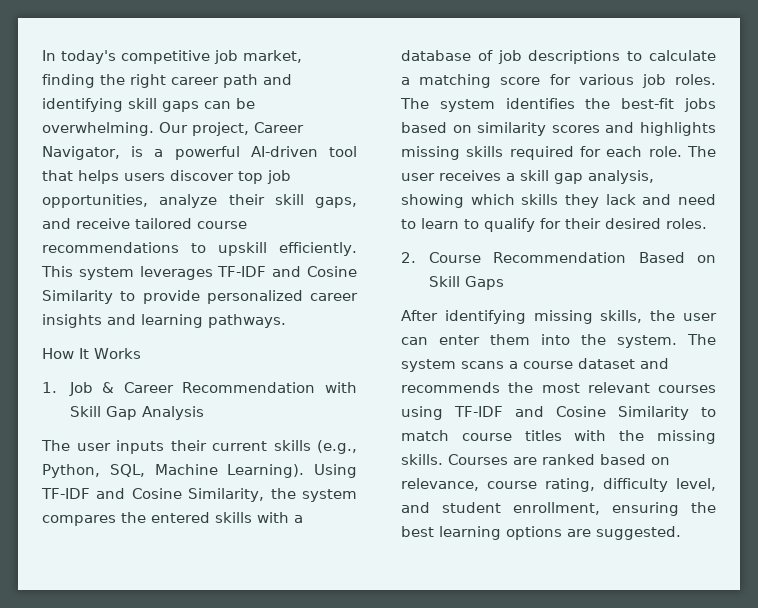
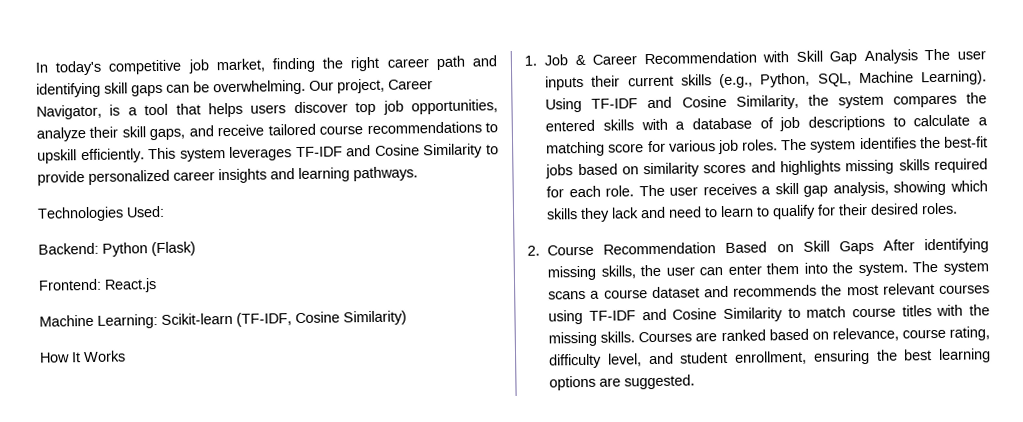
- Our project, Career Navigator, is a powerful AI-driven tool that helps users discover top job opportunities, analyze their skill gaps, and receive tailored course recommendations to upskill efficiently.
+ Our project, Career Navigator, is a tool that helps users discover top job opportunities, analyze their skill gaps, and receive tailored course recommendations to upskill efficiently.
+ Technologies Used:
+ Backend: Python (Flask)
+ Frontend: React.js
+ Machine Learning: Scikit-learn (TF-IDF, Cosine Similarity)
- 1. Job & Career Recommendation with Skill Gap Analysis
- The user inputs their current skills (e.g., Python, SQL, Machine Learning).
+ 1. Job & Career Recommendation with Skill Gap Analysis The user inputs their current skills (e.g., Python, SQL, Machine Learning).
- 2. Course Recommendation Based on Skill Gaps
- After identifying missing skills, the user can enter them into the system.
+ 2. Course Recommendation Based on Skill Gaps After identifying missing skills, the user can enter them into the system.

